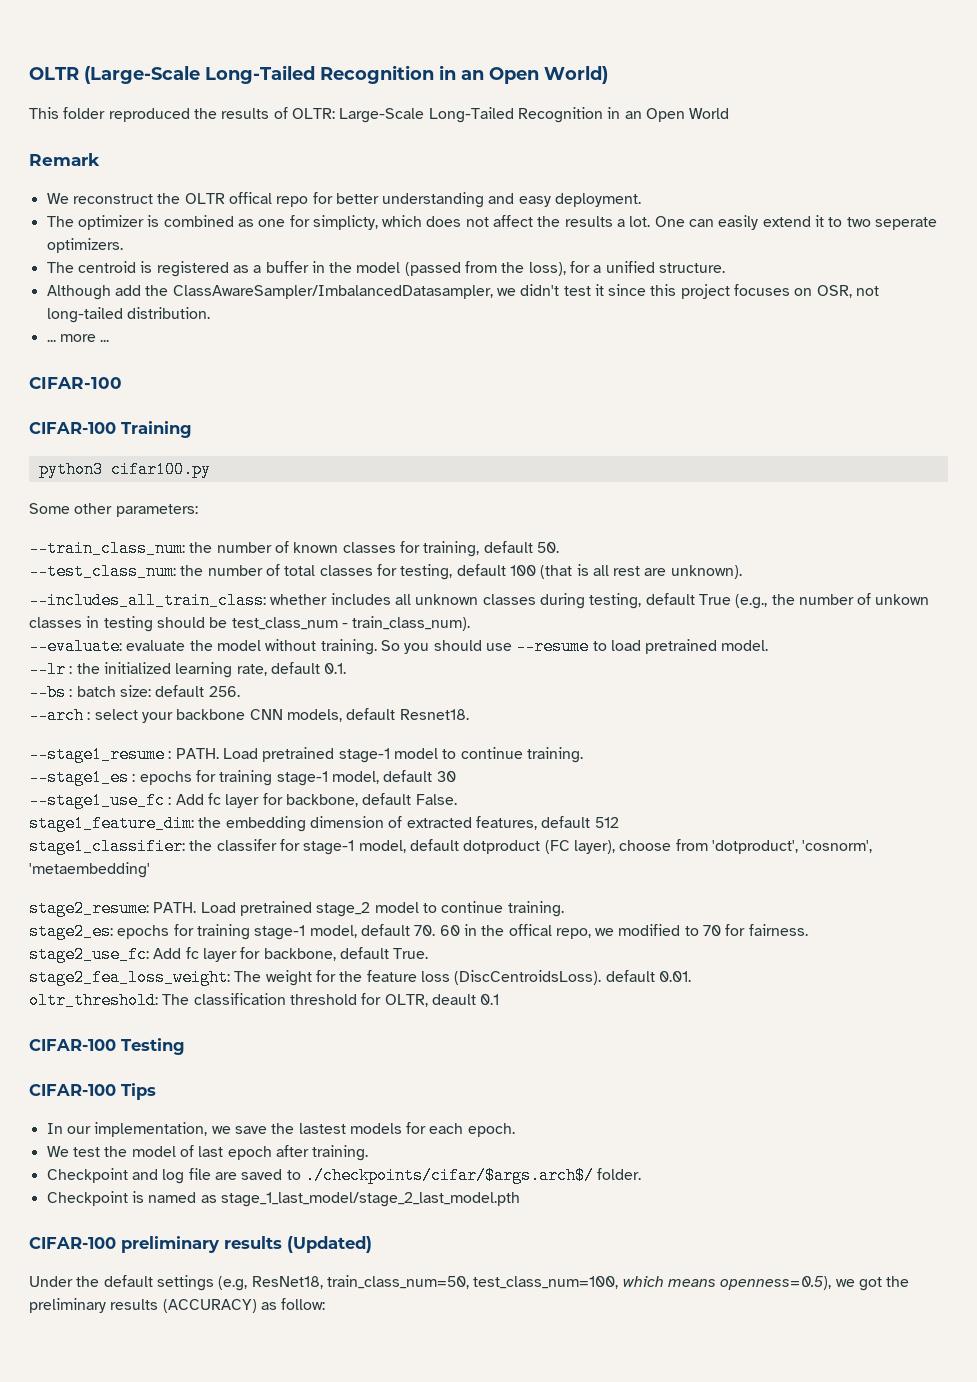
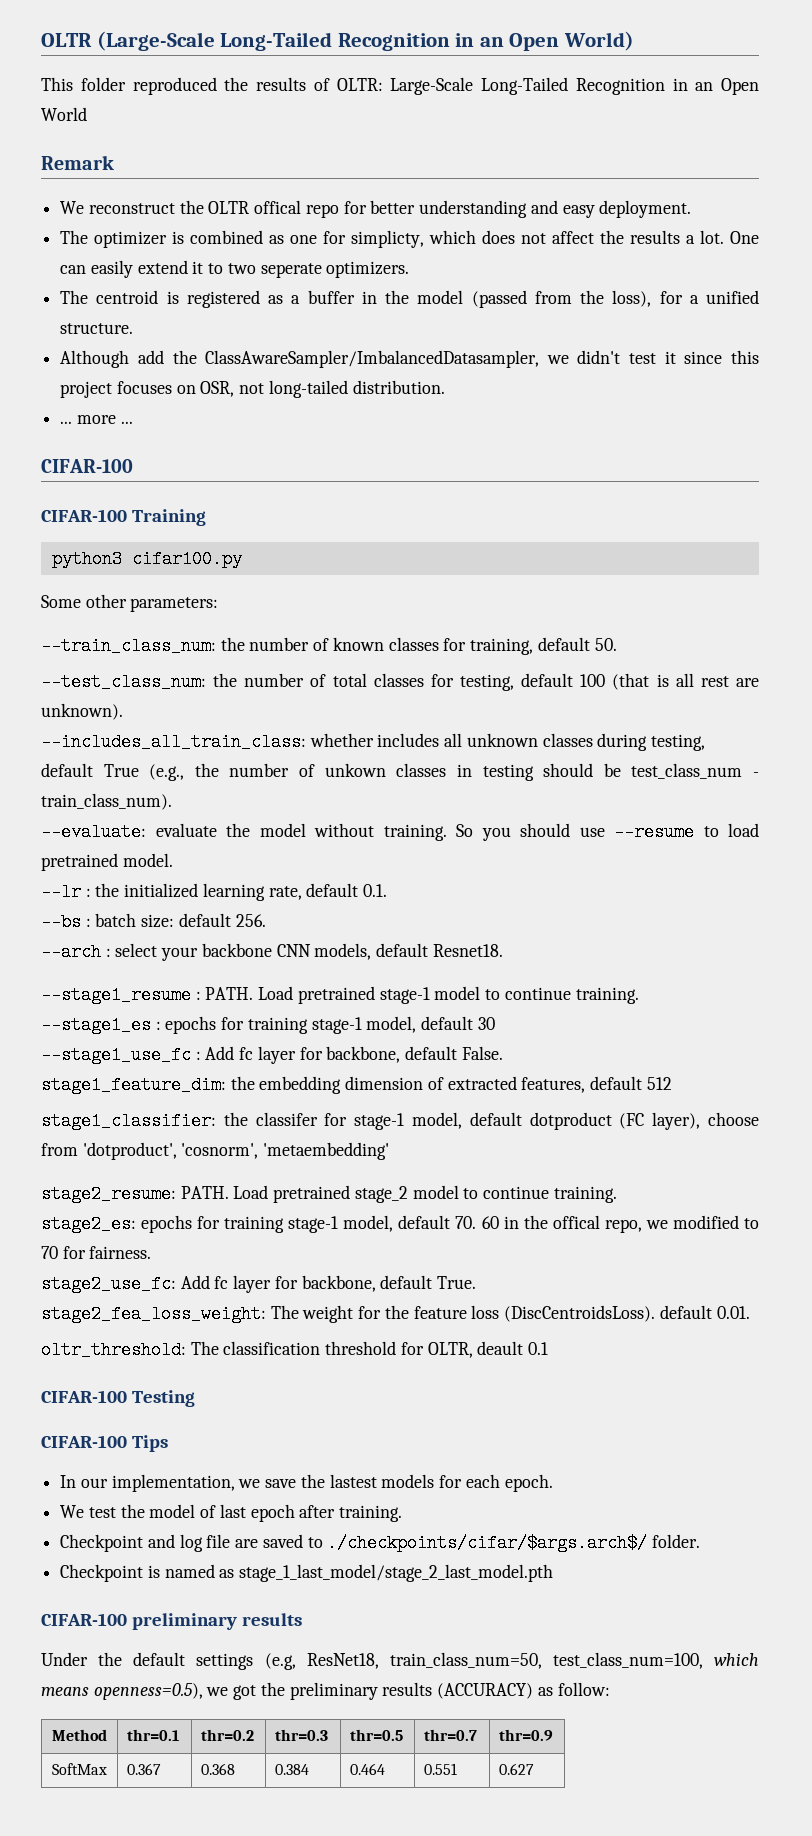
- CIFAR-100 preliminary results (Updated)
+ CIFAR-100 preliminary results
+ Method | thr=0.1 | thr=0.2 | thr=0.3 | thr=0.5 | thr=0.7 | thr=0.9
+ SoftMax | 0.367 | 0.368 | 0.384 | 0.464 | 0.551 | 0.627

